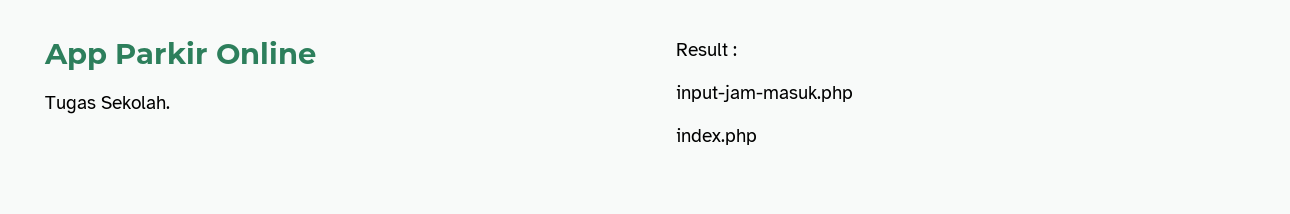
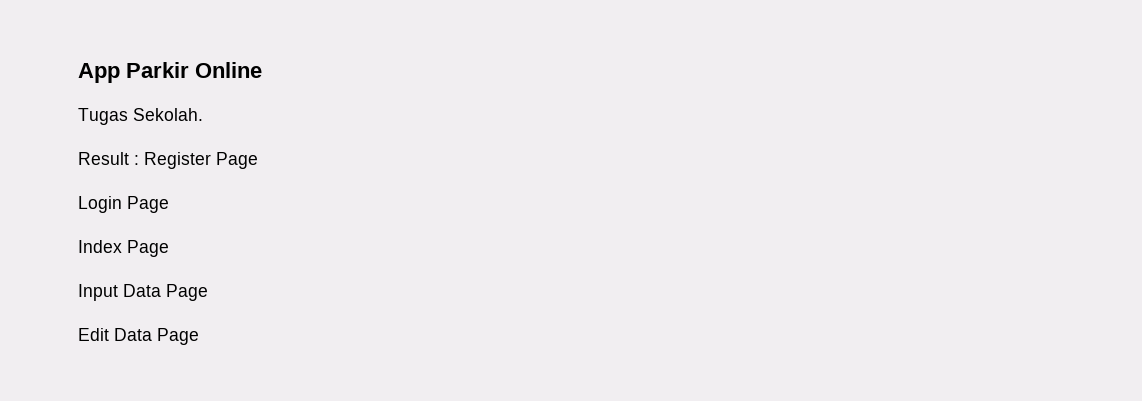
- Result :
- input-jam-masuk.php
- index.php
+ Result : Register Page
+ Login Page
+ Index Page
+ Input Data Page
+ Edit Data Page

